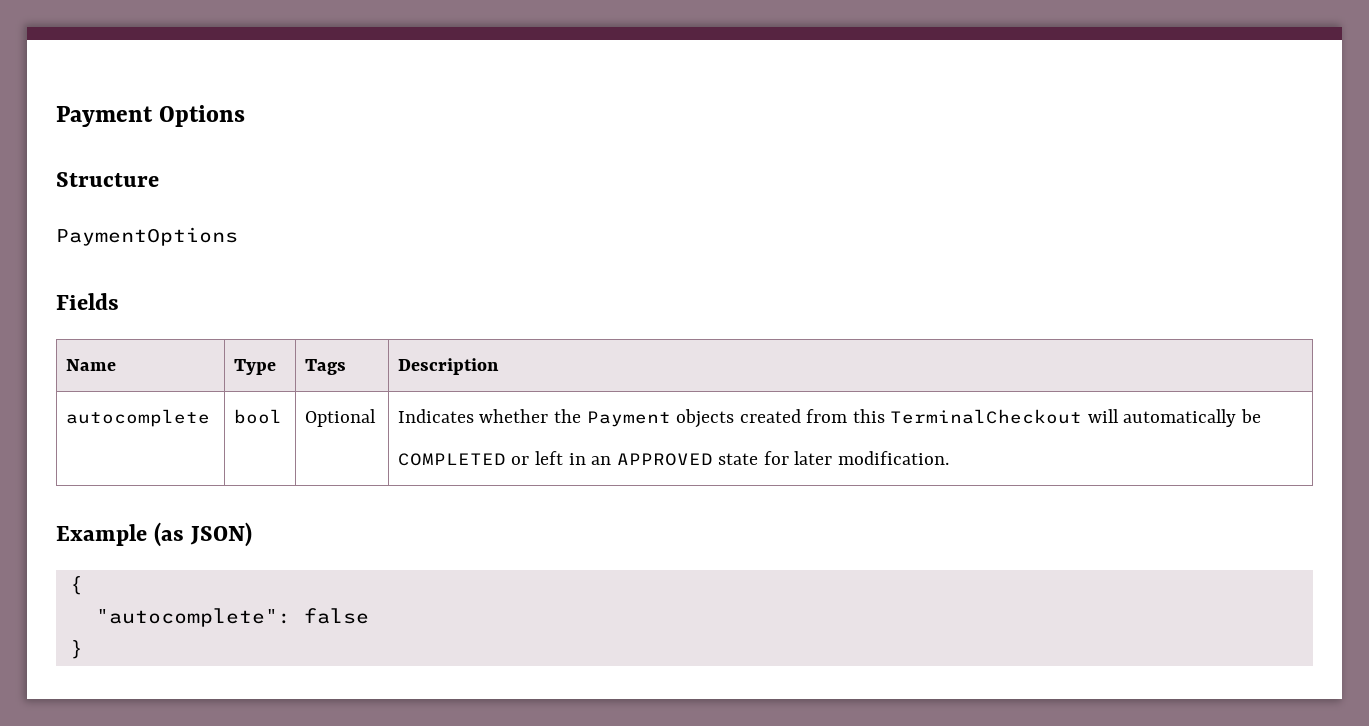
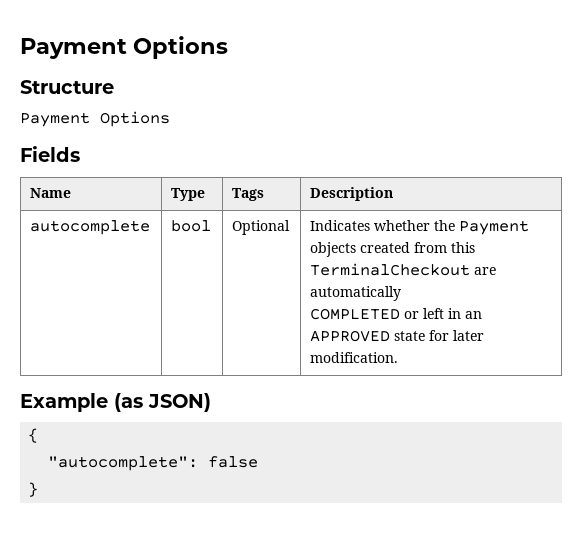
  Structure
- PaymentOptions
+ Payment Options
- autocomplete | bool | Optional | Indicates whether the Payment objects created from this TerminalCheckout will automatically be
+ autocomplete | bool | Optional | Indicates whether the Payment objects created from this TerminalCheckout are automatically

